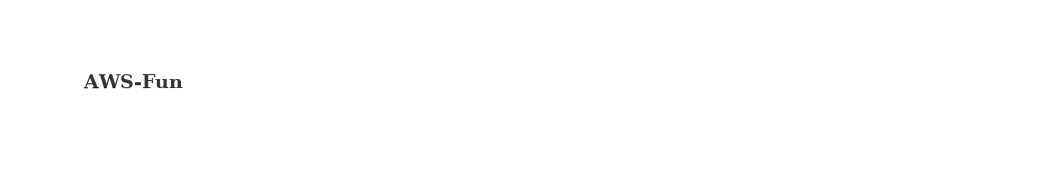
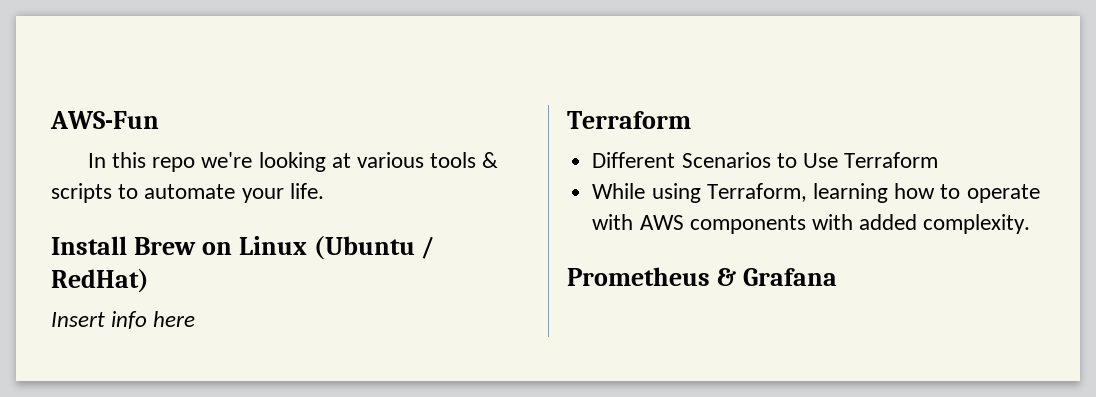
+ In this repo we're looking at various tools & scripts to automate your life.
+ Install Brew on Linux (Ubuntu / RedHat)
+ Insert info here
+ Terraform
+ Different Scenarios to Use Terraform
+ While using Terraform, learning how to operate with AWS components with added complexity.
+ Prometheus & Grafana

